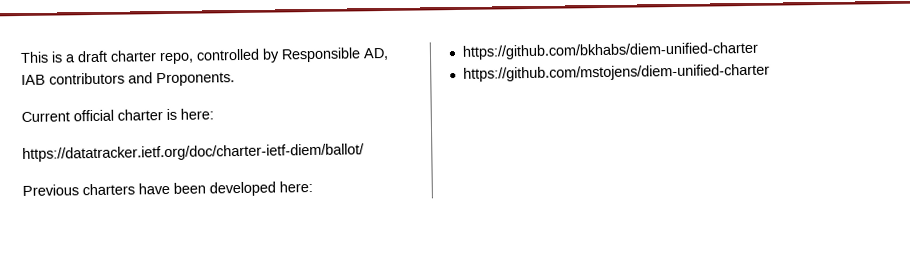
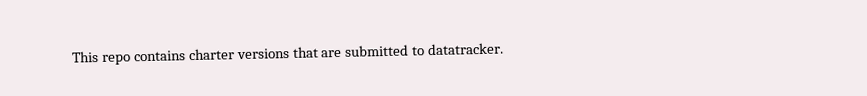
- This is a draft charter repo, controlled by Responsible AD, IAB contributors and Proponents.
- Current official charter is here:
- https://datatracker.ietf.org/doc/charter-ietf-diem/ballot/
- Previous charters have been developed here:
- https://github.com/bkhabs/diem-unified-charter
- https://github.com/mstojens/diem-unified-charter
+ This repo contains charter versions that are submitted to datatracker.

